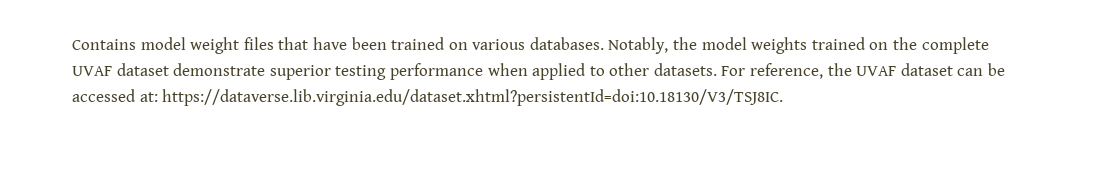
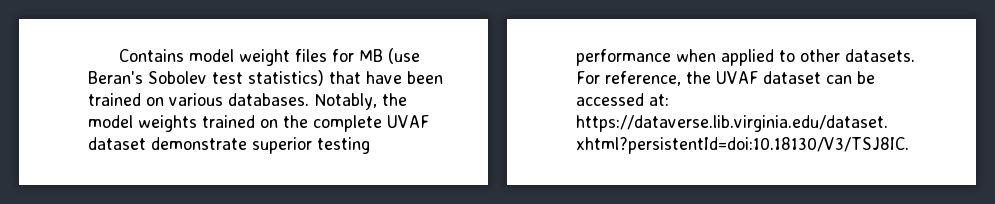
- Contains model weight files that have been trained on various databases.
+ Contains model weight files for MB (use Beran's Sobolev test statistics) that have been trained on various databases.

